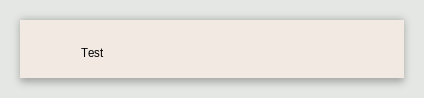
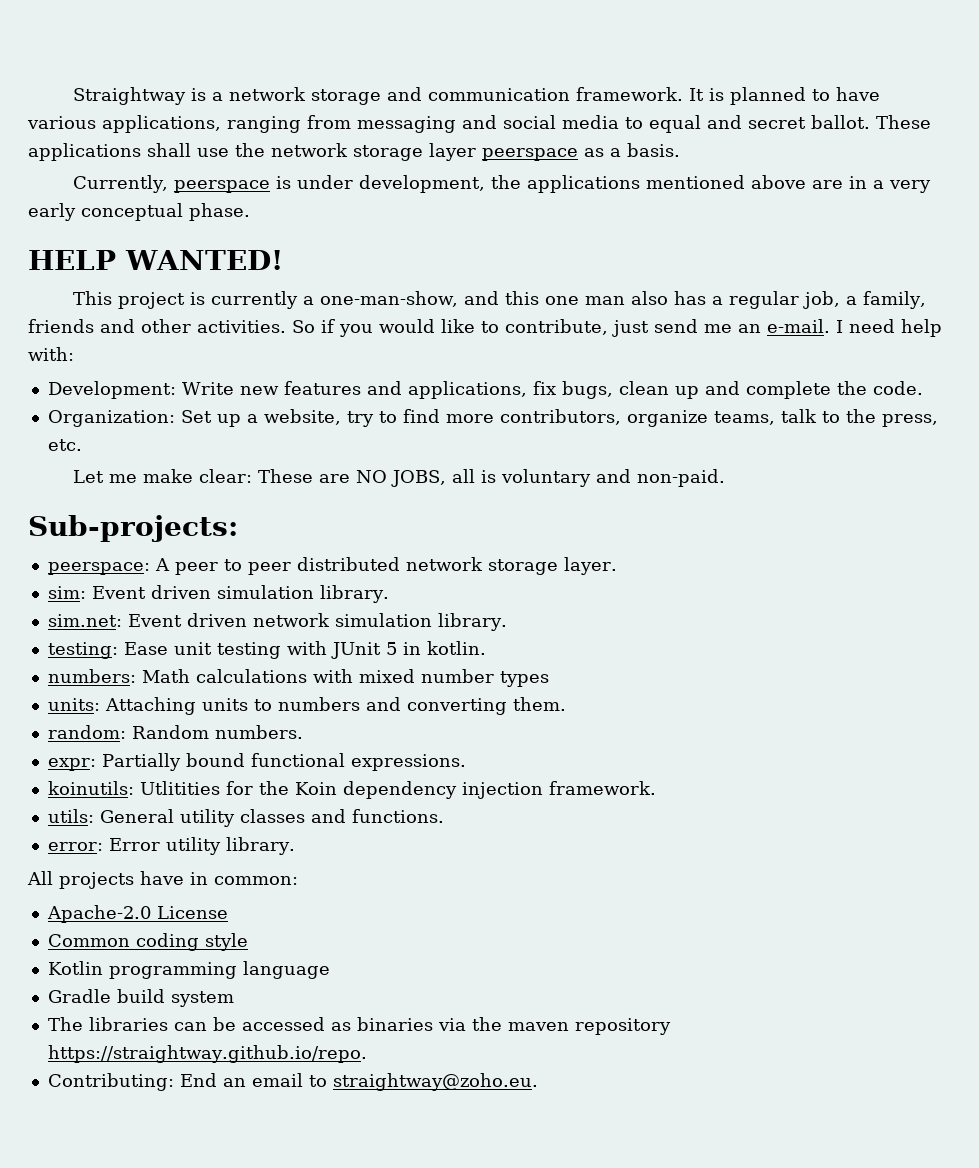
- Test
+ Straightway is a network storage and communication framework. It is planned to have various applications, ranging from messaging and social media to equal and secret ballot. These applications shall use the network storage layer peerspace as a basis.
+ Currently, peerspace is under development, the applications mentioned above are in a very early conceptual phase.
+ HELP WANTED!
+ This project is currently a one-man-show, and this one man also has a regular job, a family, friends and other activities. So if you would like to contribute, just send me an e-mail. I need help with:
+ Development: Write new features and applications, fix bugs, clean up and complete the code.
+ Organization: Set up a website, try to find more contributors, organize teams, talk to the press, etc.
+ Let me make clear: These are NO JOBS, all is voluntary and non-paid.
+ Sub-projects:
+ peerspace: A peer to peer distributed network storage layer.
+ sim: Event driven simulation library.
+ sim.net: Event driven network simulation library.
+ testing: Ease unit testing with JUnit 5 in kotlin.
+ numbers: Math calculations with mixed number types
+ units: Attaching units to numbers and converting them.
+ random: Random numbers.
+ expr: Partially bound functional expressions.
+ koinutils: Utlitities for the Koin dependency injection framework.
+ utils: General utility classes and functions.
+ error: Error utility library.
+ All projects have in common:
+ Apache-2.0 License
+ Common coding style
+ Kotlin programming language
+ Gradle build system
+ The libraries can be accessed as binaries via the maven repository https://straightway.github.io/repo.
+ Contributing: End an email to straightway@zoho.eu.

